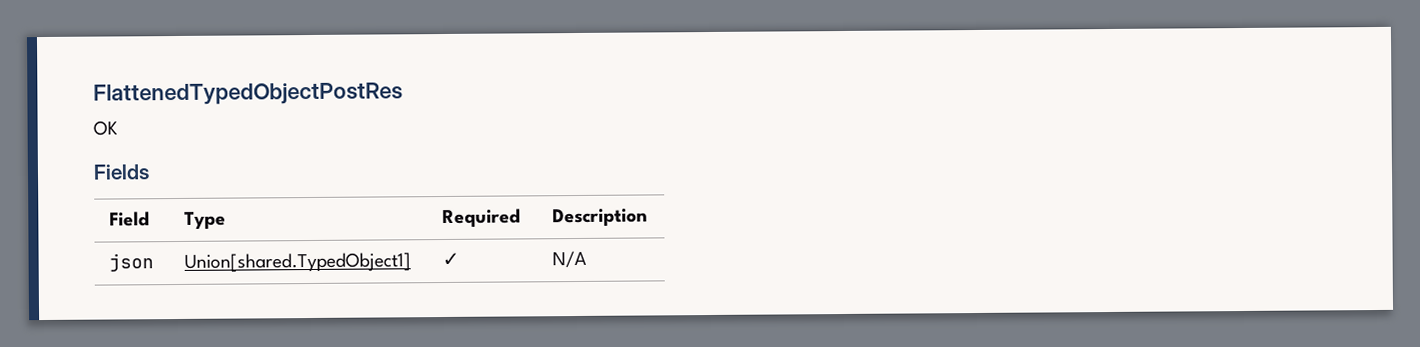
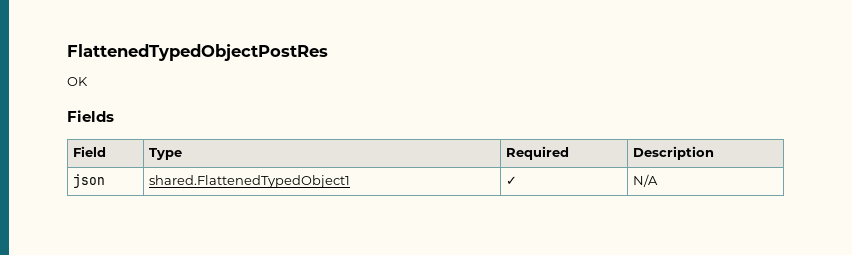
- json | Union[shared.TypedObject1] | ✓ | N/A
+ json | shared.FlattenedTypedObject1 | ✓ | N/A

